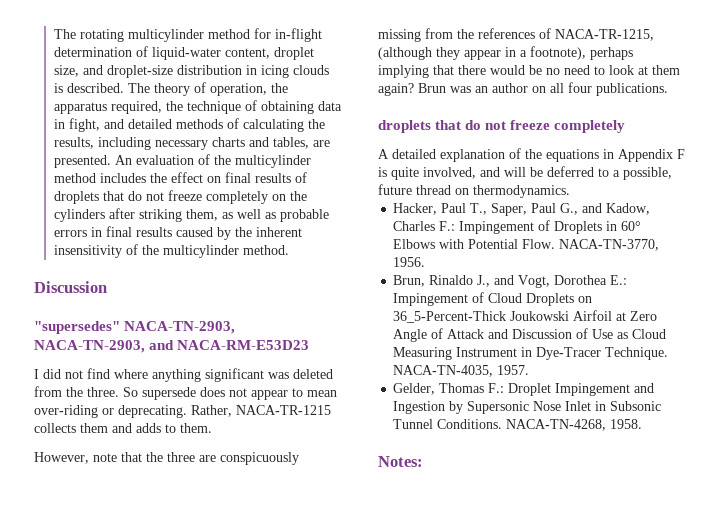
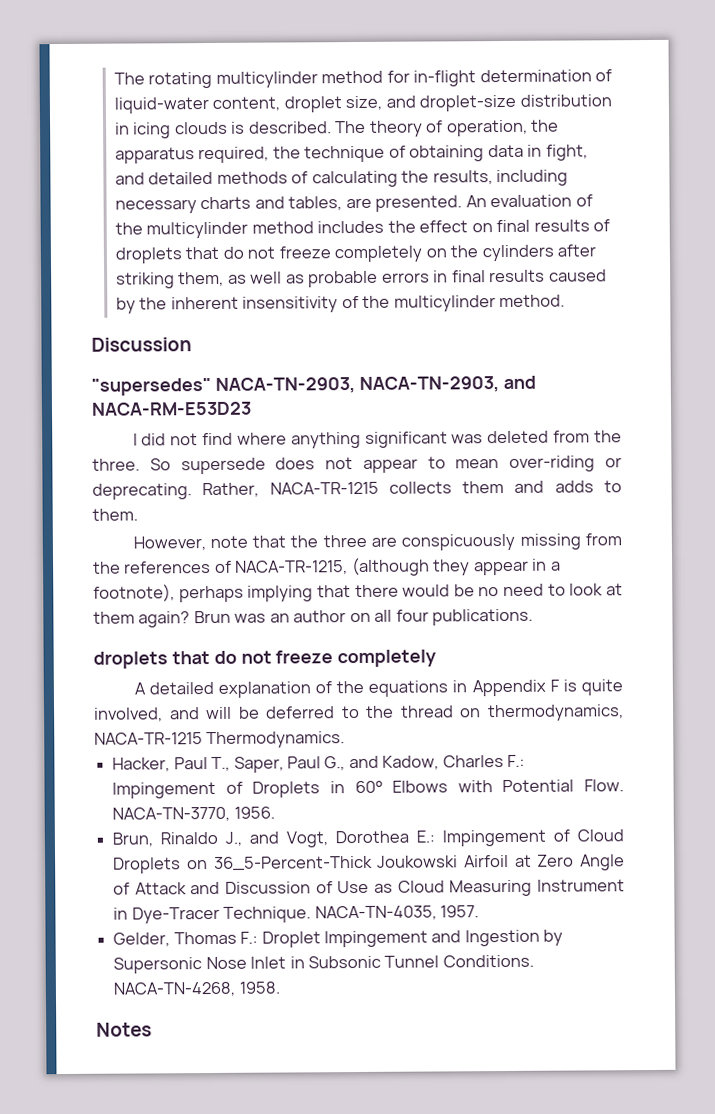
- A detailed explanation of the equations in Appendix F is quite involved, and will be deferred to a possible, future thread on thermodynamics.
+ A detailed explanation of the equations in Appendix F is quite involved, and will be deferred to the thread on thermodynamics, NACA-TR-1215 Thermodynamics.
- Notes:
+ Notes

